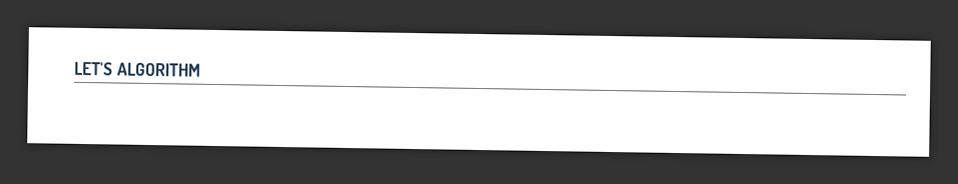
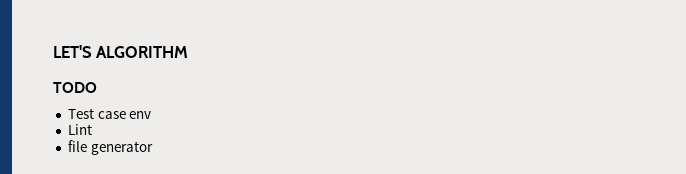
+ TODO
+ Test case env
+ Lint
+ file generator

